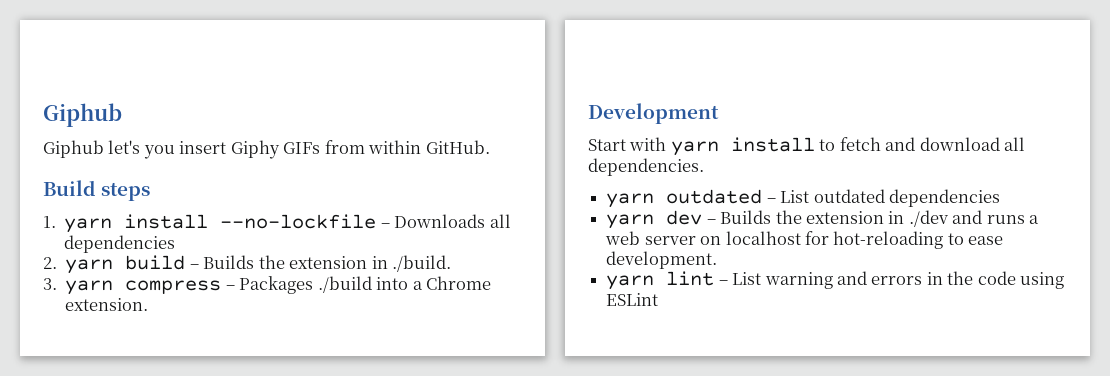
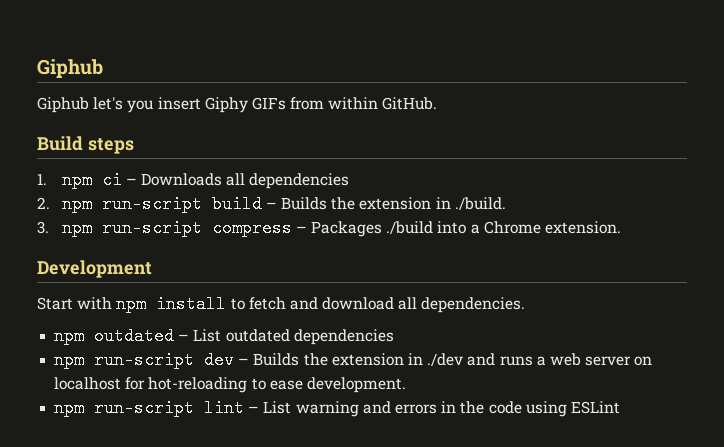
- 1. yarn install --no-lockfile – Downloads all dependencies
+ 1. npm ci – Downloads all dependencies
- 2. yarn build – Builds the extension in ./build.
+ 2. npm run-script build – Builds the extension in ./build.
- 3. yarn compress – Packages ./build into a Chrome extension.
+ 3. npm run-script compress – Packages ./build into a Chrome extension.
- Start with yarn install to fetch and download all dependencies.
+ Start with npm install to fetch and download all dependencies.
- yarn outdated – List outdated dependencies
+ npm outdated – List outdated dependencies
- yarn dev – Builds the extension in ./dev and runs a web server on localhost for hot-reloading to ease development.
+ npm run-script dev – Builds the extension in ./dev and runs a web server on localhost for hot-reloading to ease development.
- yarn lint – List warning and errors in the code using ESLint
+ npm run-script lint – List warning and errors in the code using ESLint

